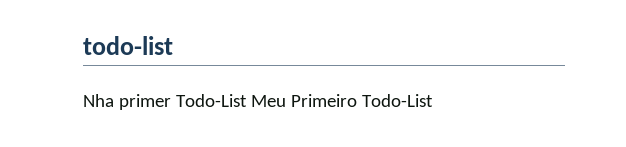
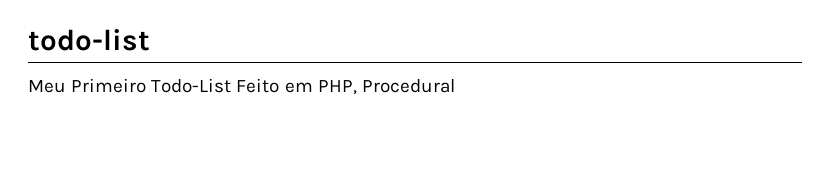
- Nha primer Todo-List Meu Primeiro Todo-List
+ Meu Primeiro Todo-List Feito em PHP, Procedural

